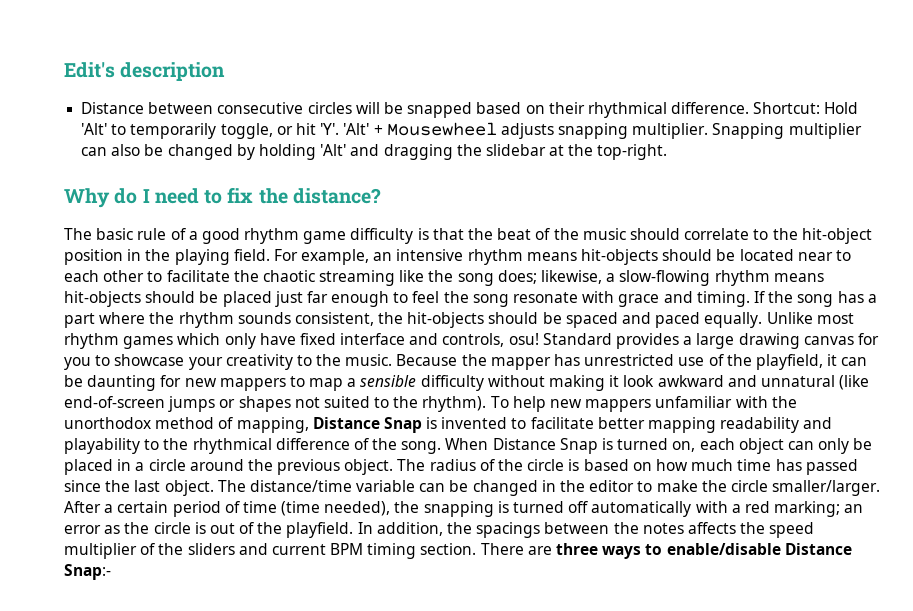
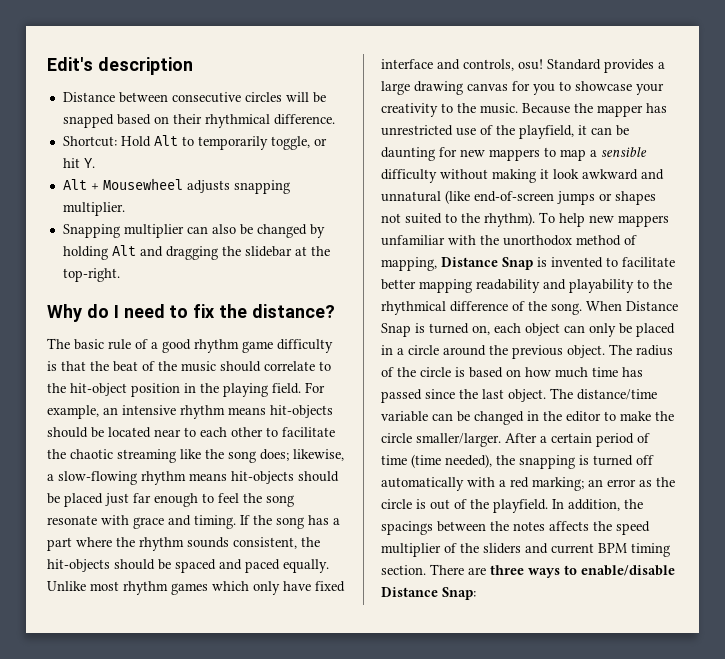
- Distance between consecutive circles will be snapped based on their rhythmical difference. Shortcut: Hold 'Alt' to temporarily toggle, or hit 'Y'. 'Alt' + Mousewheel adjusts snapping multiplier. Snapping multiplier can also be changed by holding 'Alt' and dragging the slidebar at the top-right.
+ Distance between consecutive circles will be snapped based on their rhythmical difference.
+ Shortcut: Hold Alt to temporarily toggle, or hit Y.
+ Alt + Mousewheel adjusts snapping multiplier.
+ Snapping multiplier can also be changed by holding Alt and dragging the slidebar at the top-right.
- There are three ways to enable/disable Distance Snap:-
+ There are three ways to enable/disable Distance Snap:

